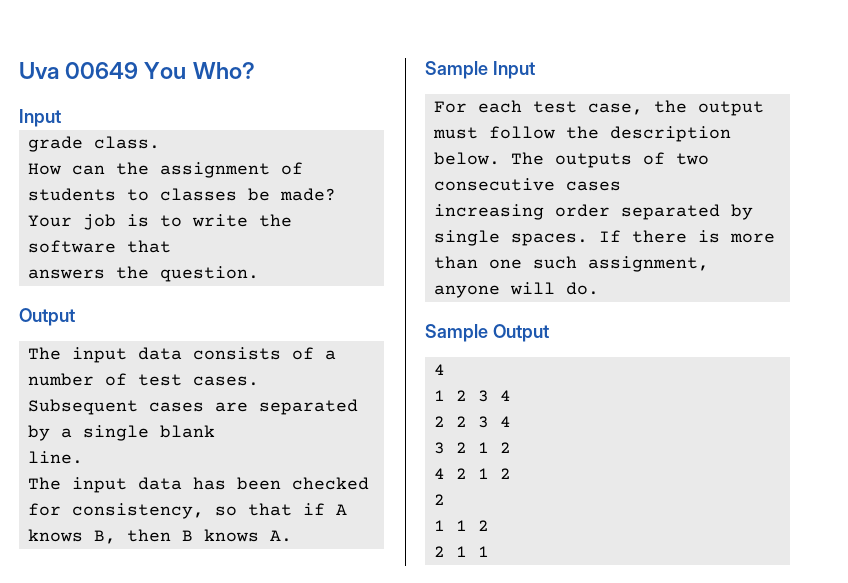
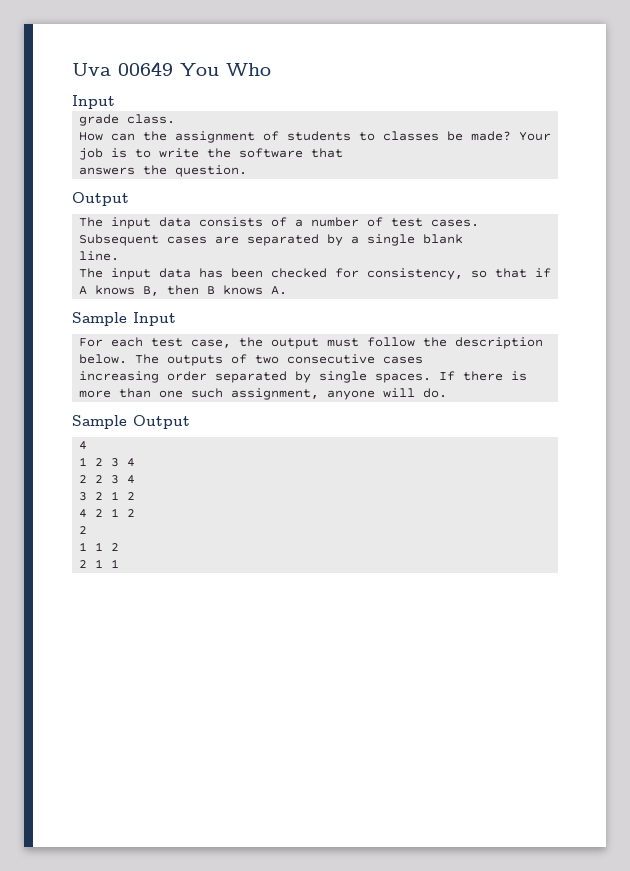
- Uva 00649 You Who?
+ Uva 00649 You Who

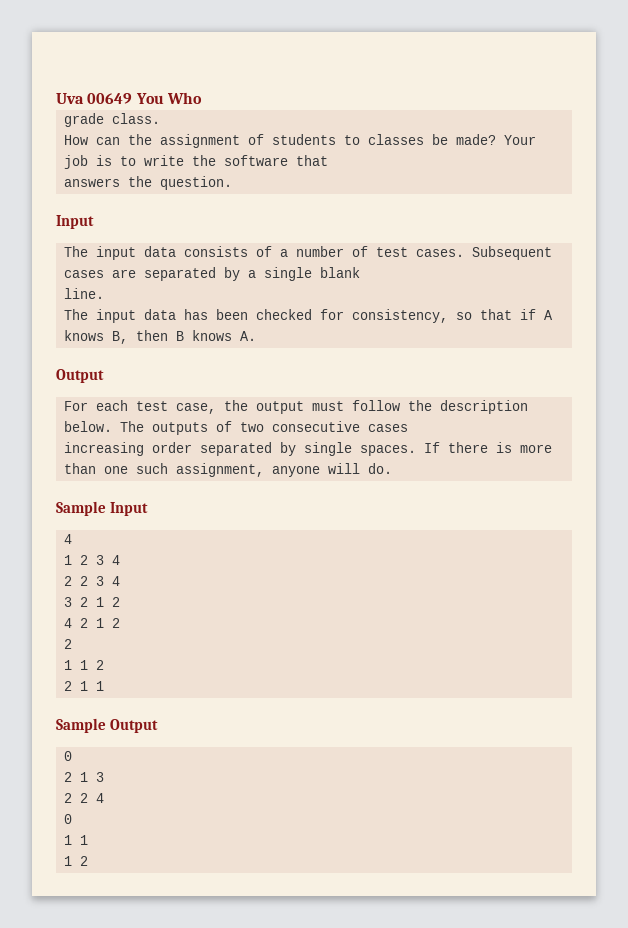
  Uva 00649 You Who
- Input
  answers the question.
- Output
+ Input
  The input data has been checked for consistency, so that if A knows B, then B knows A.
- Sample Input
+ Output
- Sample Output
+ Sample Input
+ Sample Output
+ 0
+ 2 1 3
+ 2 2 4
+ 0
+ 1 1
+ 1 2

